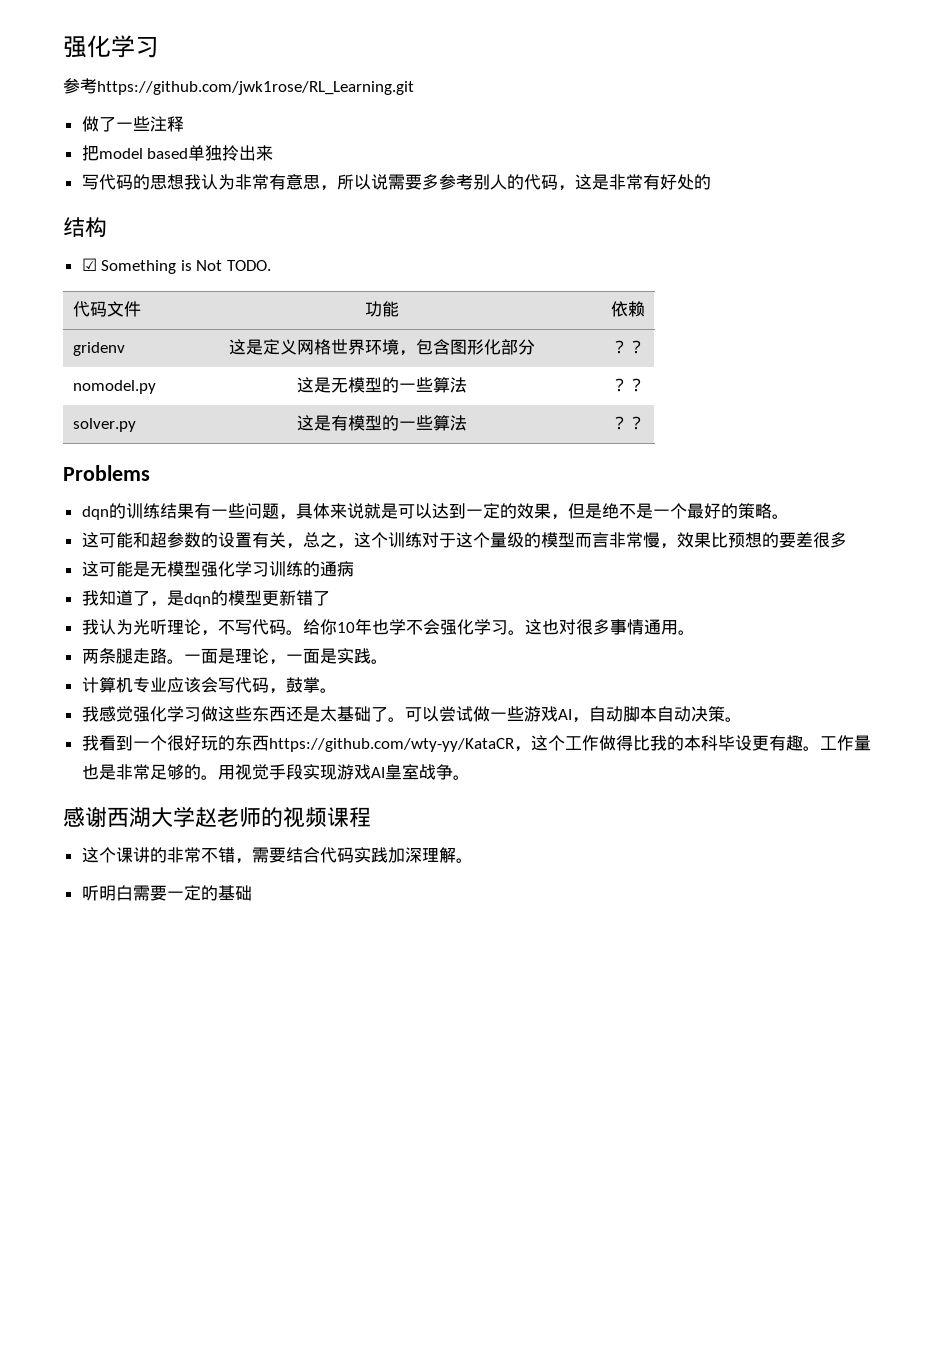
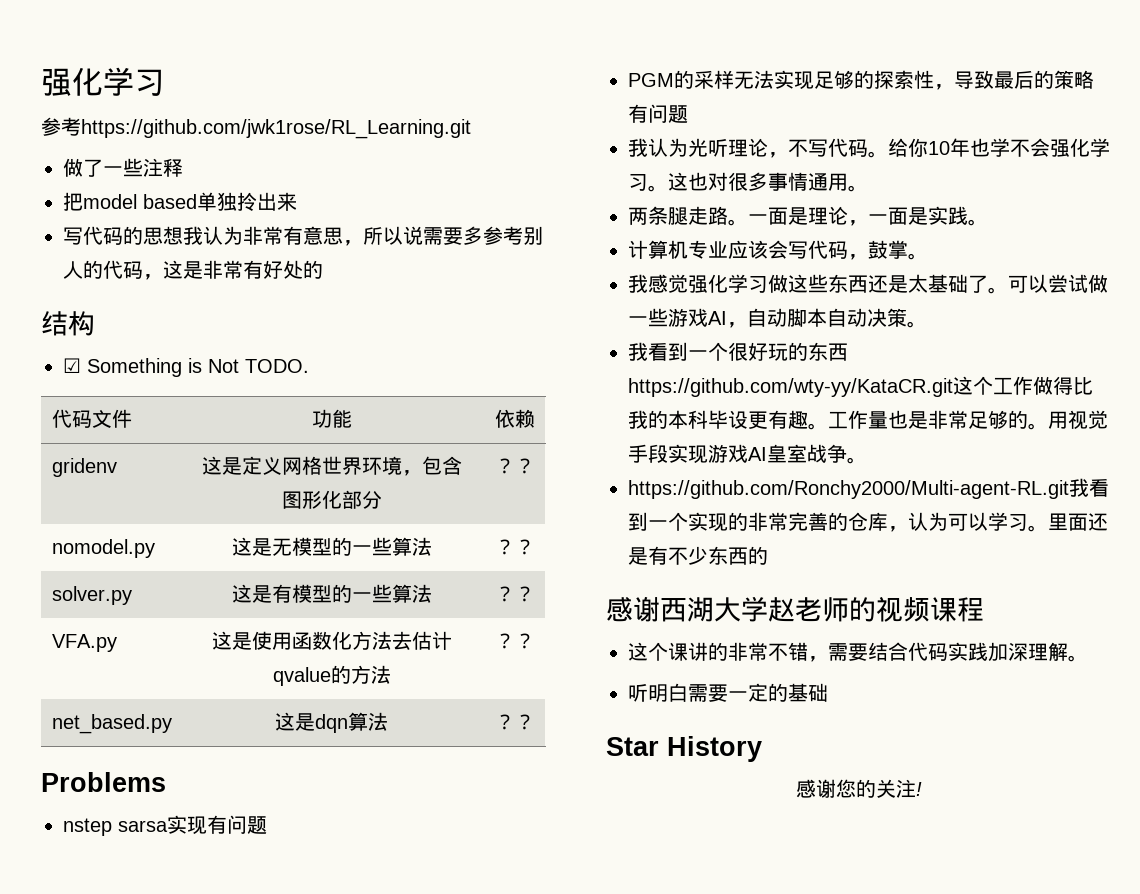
+ VFA.py | 这是使用函数化方法去估计qvalue的方法 | ？？
+ net_based.py | 这是dqn算法 | ？？
  Problems
- dqn的训练结果有一些问题，具体来说就是可以达到一定的效果，但是绝不是一个最好的策略。
- 这可能和超参数的设置有关，总之，这个训练对于这个量级的模型而言非常慢，效果比预想的要差很多
- 这可能是无模型强化学习训练的通病
- 我知道了，是dqn的模型更新错了
+ nstep sarsa实现有问题
+ PGM的采样无法实现足够的探索性，导致最后的策略有问题
- 我看到一个很好玩的东西https://github.com/wty-yy/KataCR，这个工作做得比我的本科毕设更有趣。
+ 我看到一个很好玩的东西https://github.com/wty-yy/KataCR.git这个工作做得比我的本科毕设更有趣。
+ https://github.com/Ronchy2000/Multi-agent-RL.git我看到一个实现的非常完善的仓库，认为可以学习。里面还是有不少东西的
+ Star History
+ 感谢您的关注!

